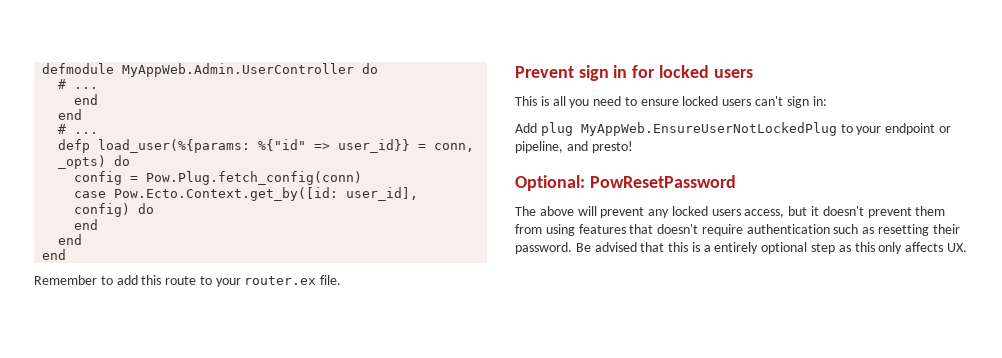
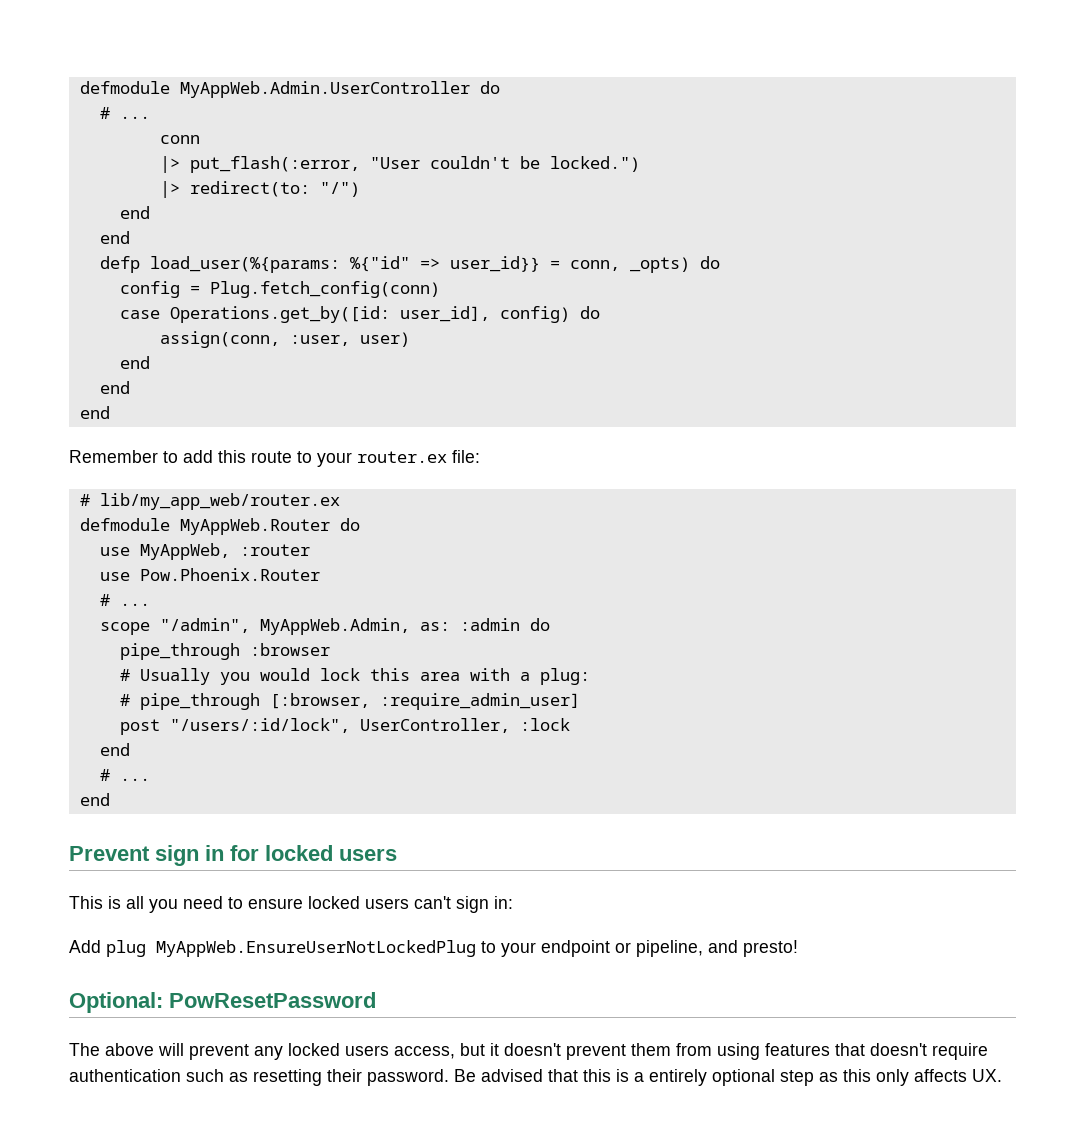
  defmodule MyAppWeb.Admin.UserController do
  # ...
+ conn
+ |> put_flash(:error, "User couldn't be locked.")
+ |> redirect(to: "/")
  end
  end
- # ...
- config = Pow.Plug.fetch_config(conn)
+ config = Plug.fetch_config(conn)
- case Pow.Ecto.Context.get_by([id: user_id], config) do
+ case Operations.get_by([id: user_id], config) do
+ assign(conn, :user, user)
- Remember to add this route to your router.ex file.
+ Remember to add this route to your router.ex file:
+ # lib/my_app_web/router.ex
+ defmodule MyAppWeb.Router do
+ use MyAppWeb, :router
+ use Pow.Phoenix.Router
+ # ...
+ scope "/admin", MyAppWeb.Admin, as: :admin do
+ pipe_through :browser
+ # Usually you would lock this area with a plug:
+ # pipe_through [:browser, :require_admin_user]
+ post "/users/:id/lock", UserController, :lock
+ end
+ # ...
+ end

